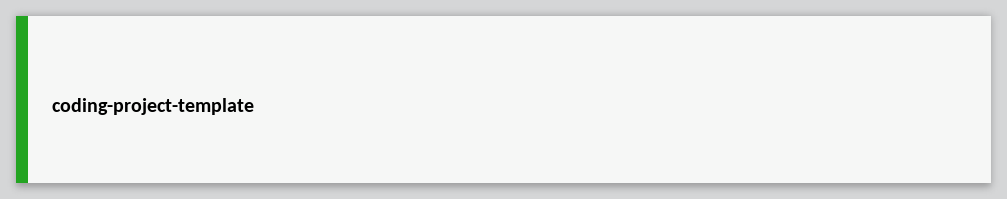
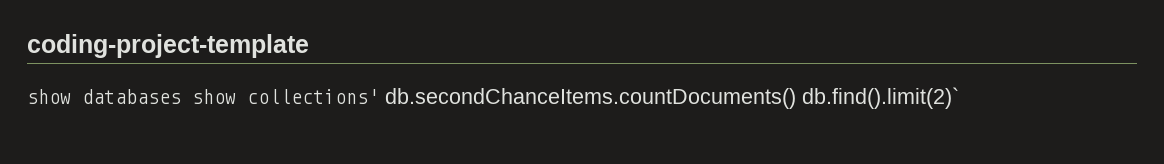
+ show databases show collections' db.secondChanceItems.countDocuments() db.find().limit(2)`

